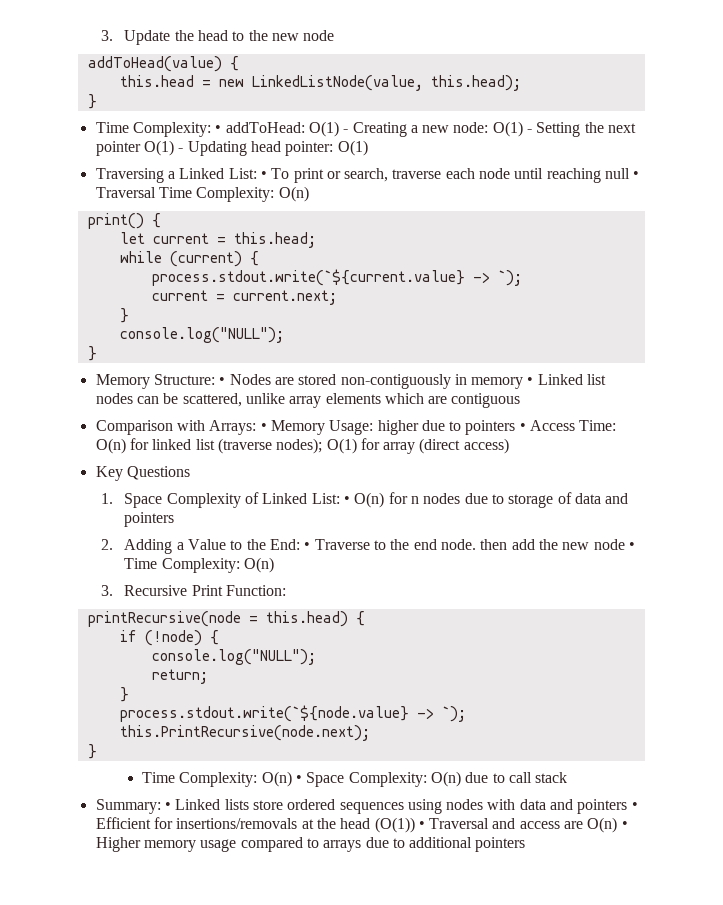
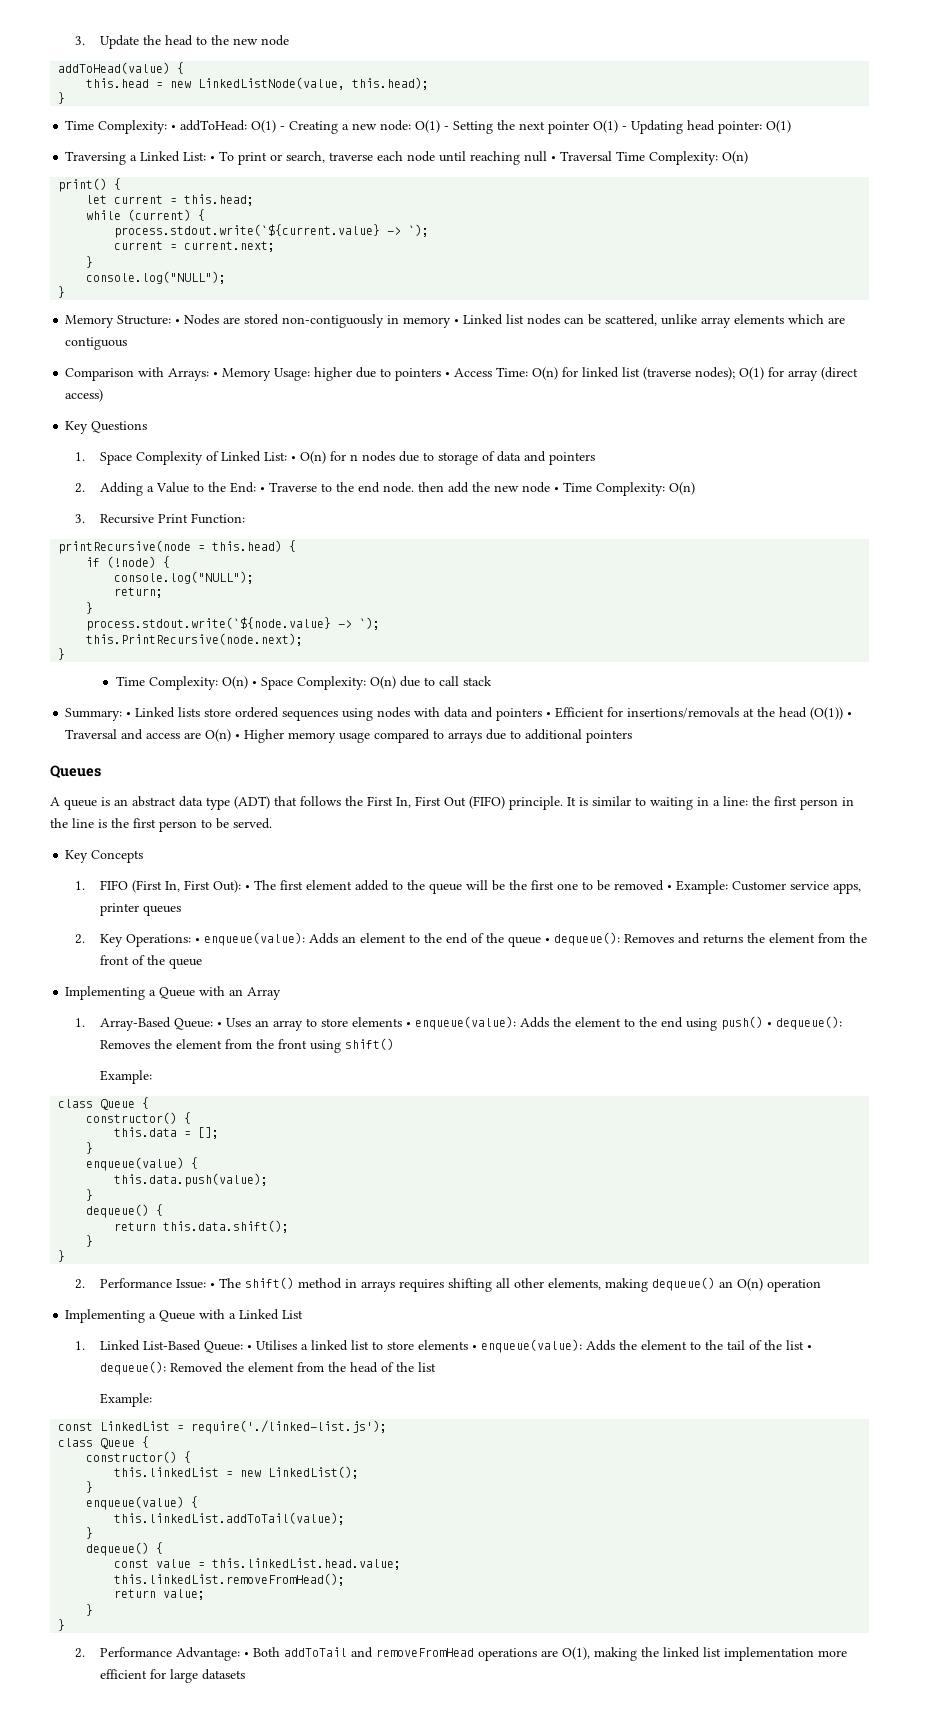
+ Queues
+ A queue is an abstract data type (ADT) that follows the First In, First Out (FIFO) principle. It is similar to waiting in a line: the first person in the line is the first person to be served.
+ Key Concepts
+ 1. FIFO (First In, First Out): • The first element added to the queue will be the first one to be removed • Example: Customer service apps, printer queues
+ 2. Key Operations: • enqueue(value): Adds an element to the end of the queue • dequeue(): Removes and returns the element from the front of the queue
+ Implementing a Queue with an Array
+ 1. Array-Based Queue: • Uses an array to store elements • enqueue(value): Adds the element to the end using push() • dequeue(): Removes the element from the front using shift()
+ Example:
+ class Queue {
+ constructor() {
+ this.data = [];
+ }
+ enqueue(value) {
+ this.data.push(value);
+ }
+ dequeue() {
+ return this.data.shift();
+ }
+ }
+ 2. Performance Issue: • The shift() method in arrays requires shifting all other elements, making dequeue() an O(n) operation
+ Implementing a Queue with a Linked List
+ 1. Linked List-Based Queue: • Utilises a linked list to store elements • enqueue(value): Adds the element to the tail of the list • dequeue(): Removed the element from the head of the list
+ Example:
+ const LinkedList = require('./linked-list.js');
+ class Queue {
+ constructor() {
+ this.linkedList = new LinkedList();
+ }
+ enqueue(value) {
+ this.linkedList.addToTail(value);
+ }
+ dequeue() {
+ const value = this.linkedList.head.value;
+ this.linkedList.removeFromHead();
+ return value;
+ }
+ }
+ 2. Performance Advantage: • Both addToTail and removeFromHead operations are O(1), making the linked list implementation more efficient for large datasets

